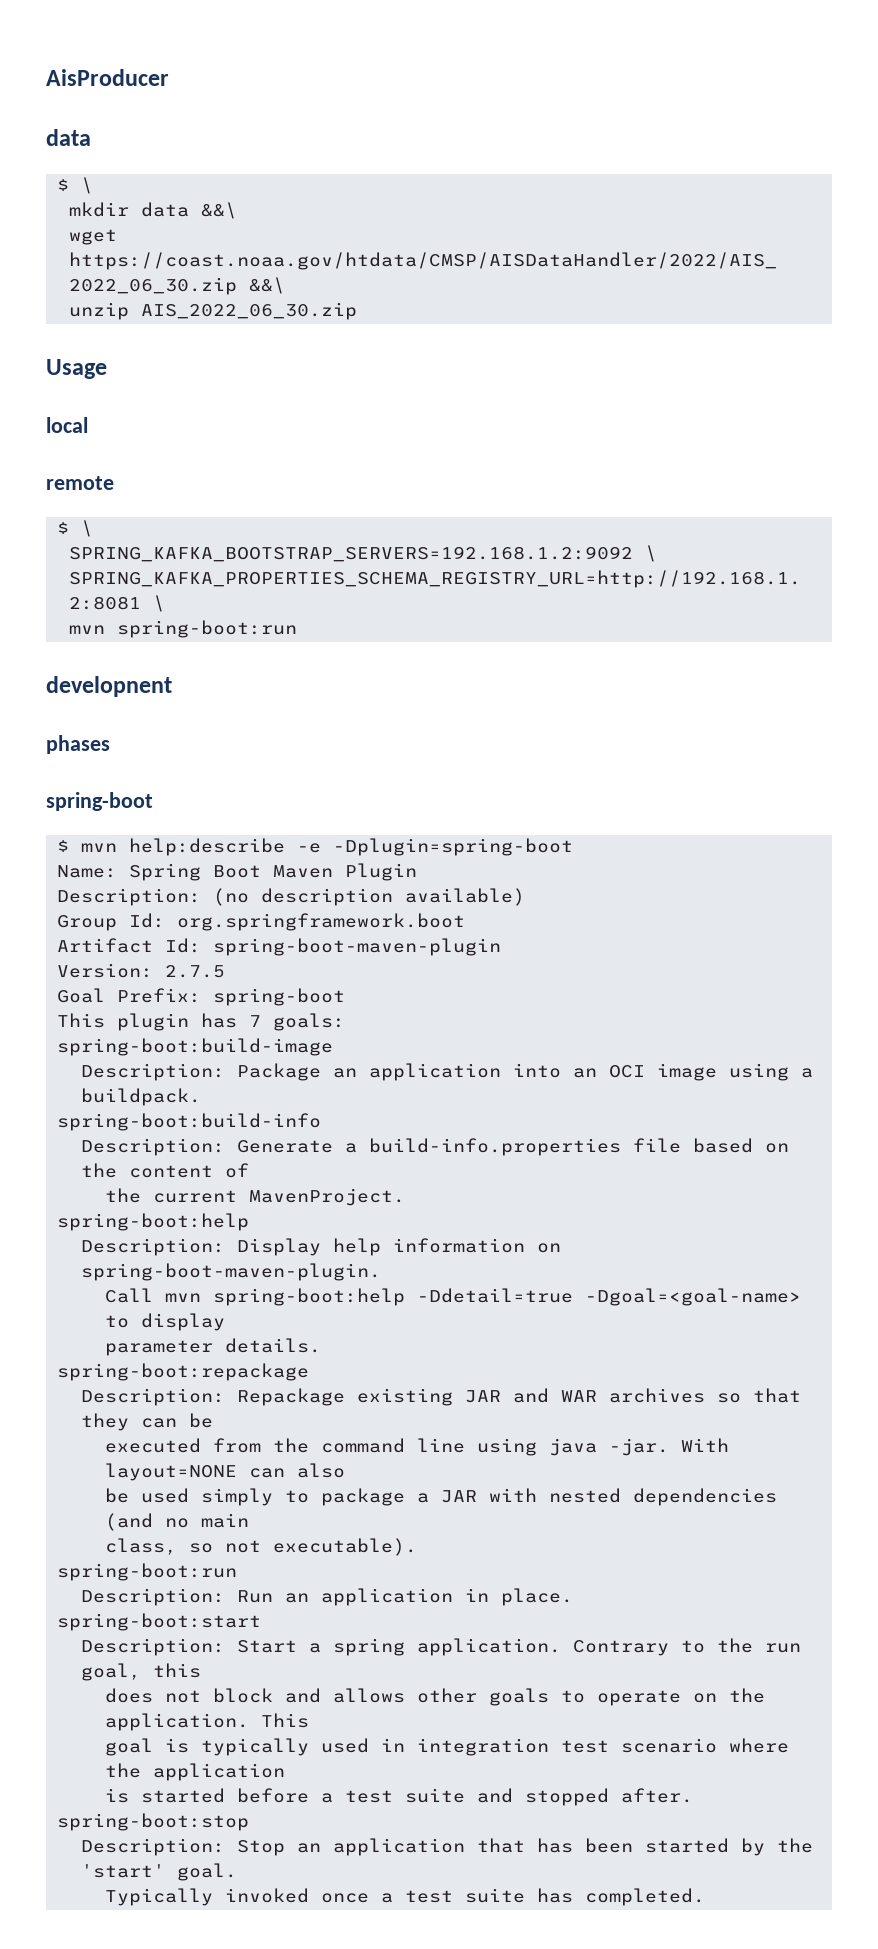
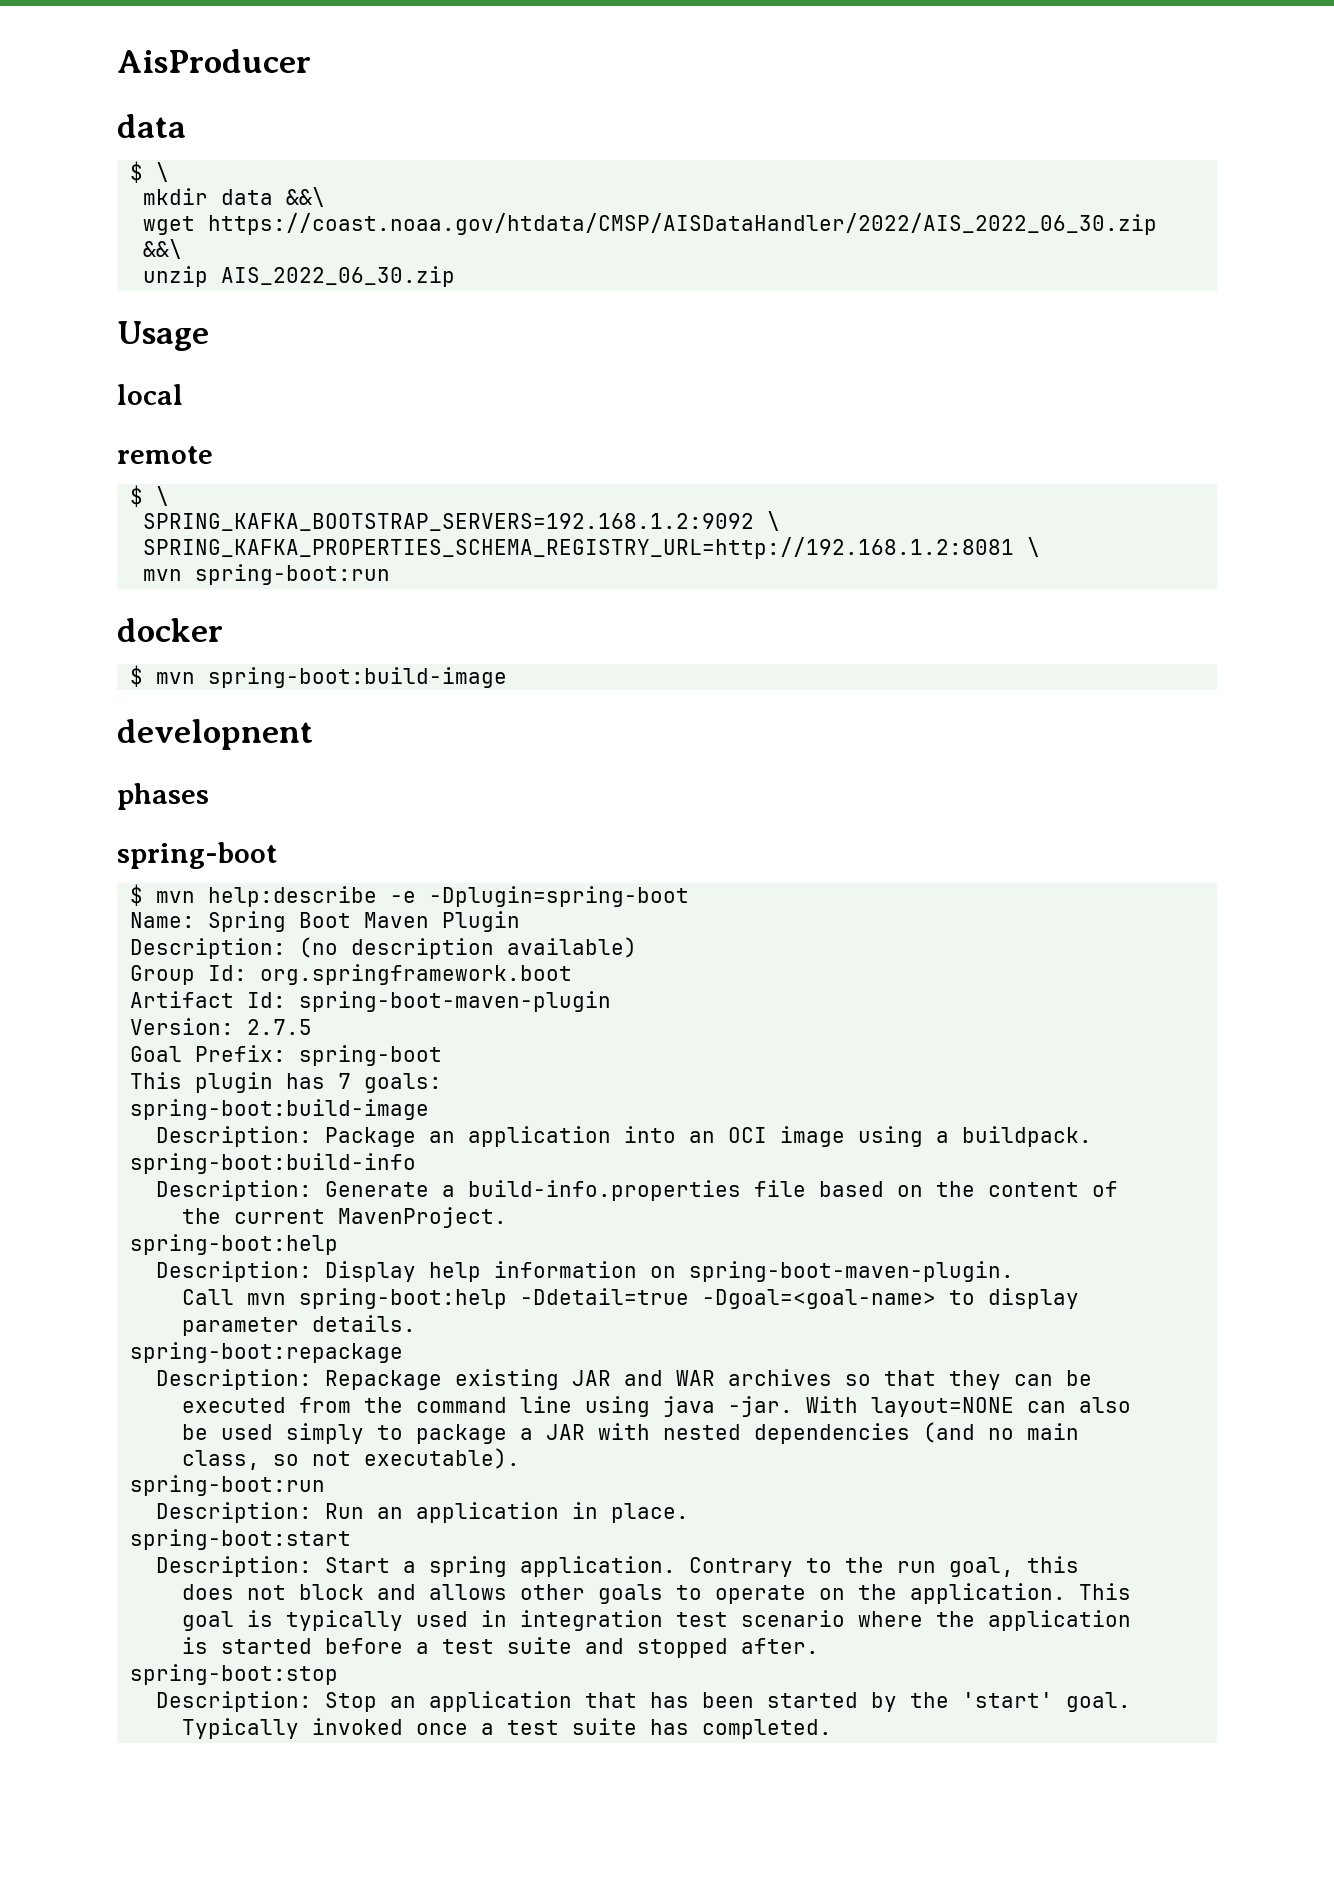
+ docker
+ $ mvn spring-boot:build-image

